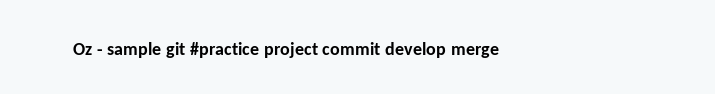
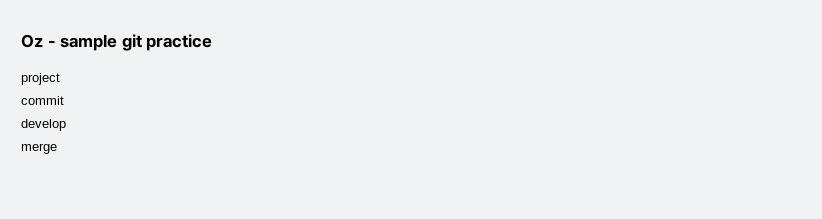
- Oz - sample git #practice project commit develop merge
+ Oz - sample git practice
+ project
+ commit
+ develop
+ merge

